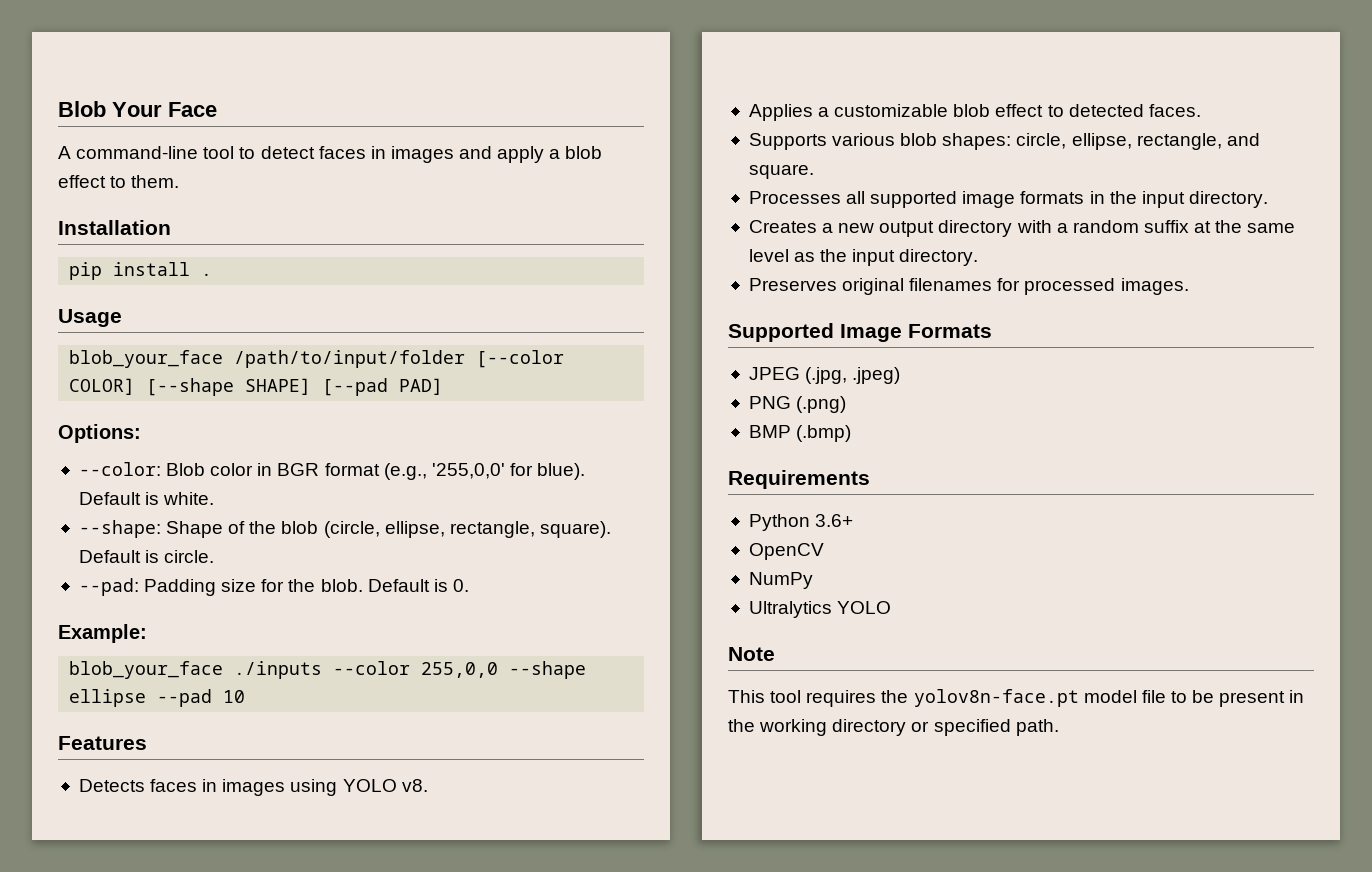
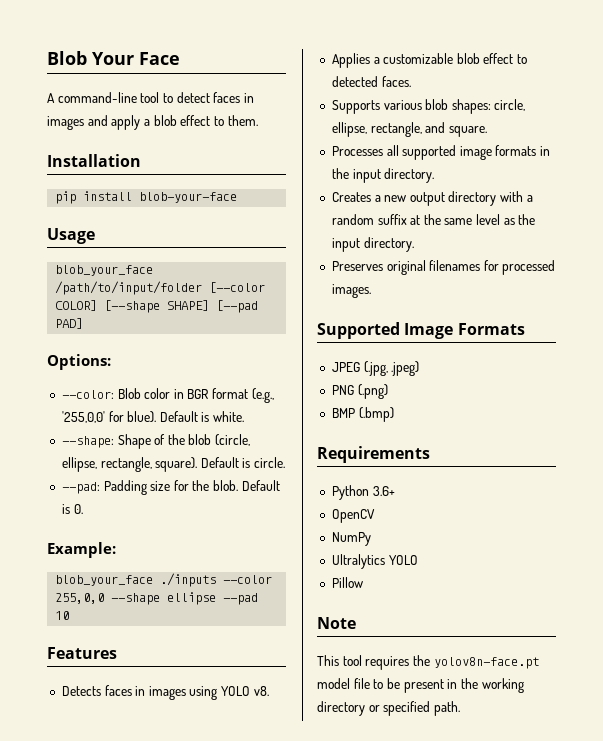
- pip install .
+ pip install blob-your-face
+ Pillow

